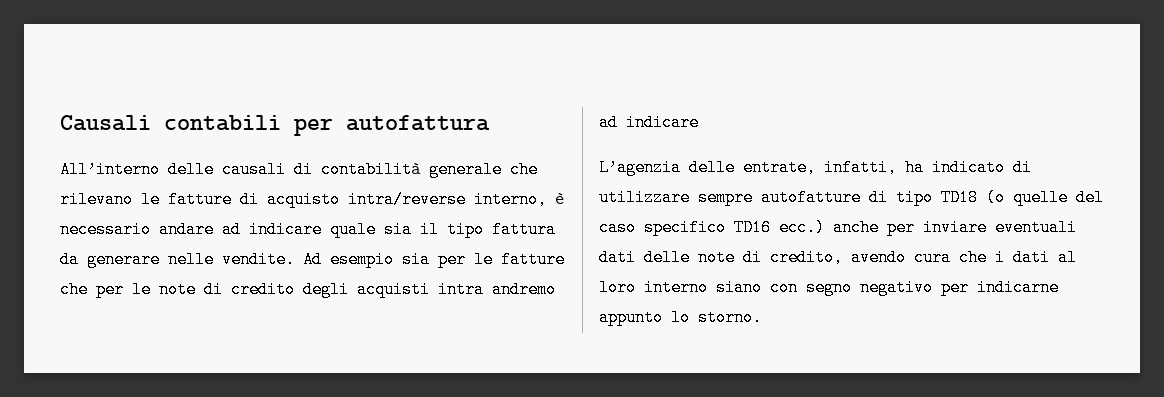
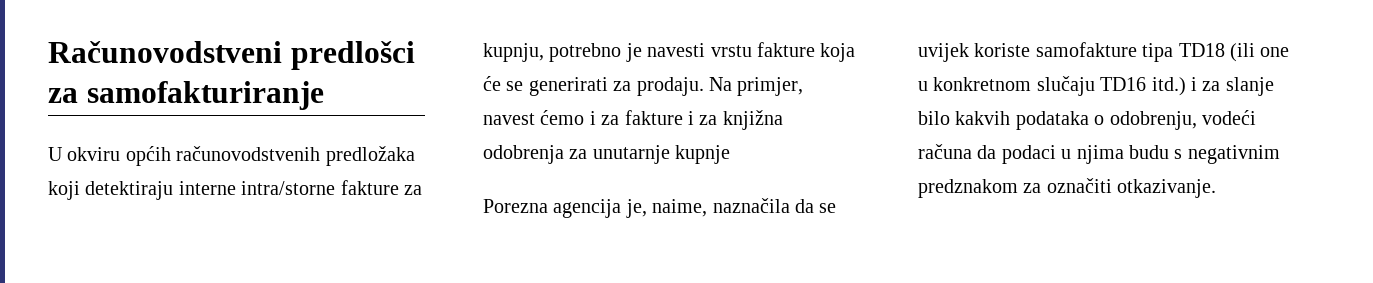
- Causali contabili per autofattura
- All’interno delle causali di contabilità generale che rilevano le fatture di acquisto intra/reverse interno, è necessario andare ad indicare quale sia il tipo fattura da generare nelle vendite. Ad esempio sia per le fatture che per le note di credito degli acquisti intra andremo ad indicare
- L’agenzia delle entrate, infatti, ha indicato di utilizzare sempre autofatture di tipo TD18 (o quelle del caso specifico TD16 ecc.) anche per inviare eventuali dati delle note di credito, avendo cura che i dati al loro interno siano con segno negativo per indicarne appunto lo storno.
+ Računovodstveni predlošci za samofakturiranje
+ U okviru općih računovodstvenih predložaka koji detektiraju interne intra/storne fakture za kupnju, potrebno je navesti vrstu fakture koja će se generirati za prodaju. Na primjer, navest ćemo i za fakture i za knjižna odobrenja za unutarnje kupnje
+ Porezna agencija je, naime, naznačila da se uvijek koriste samofakture tipa TD18 (ili one u konkretnom slučaju TD16 itd.) i za slanje bilo kakvih podataka o odobrenju, vodeći računa da podaci u njima budu s negativnim predznakom za označiti otkazivanje.

